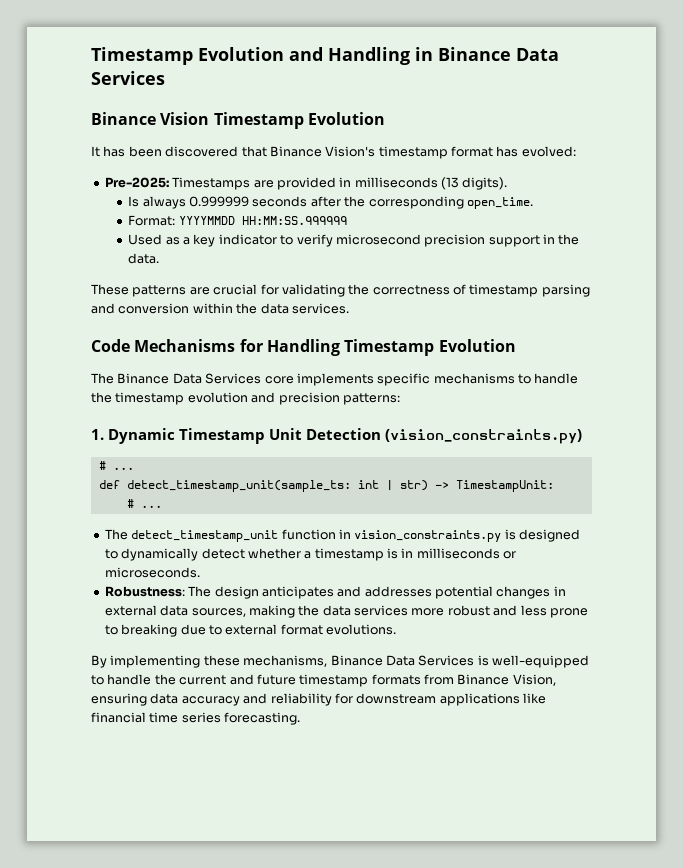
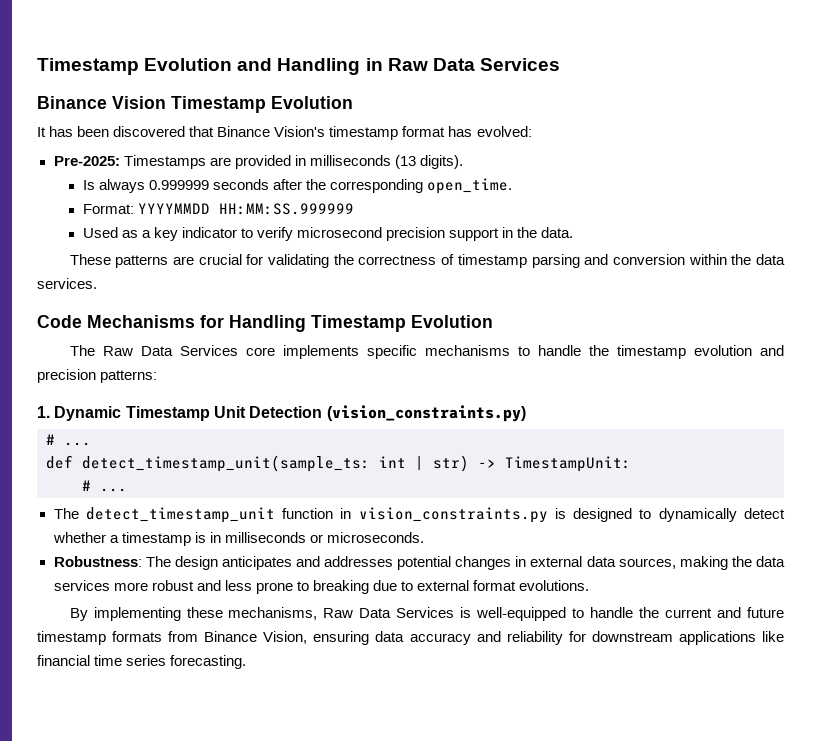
- Timestamp Evolution and Handling in Binance Data Services
+ Timestamp Evolution and Handling in Raw Data Services
- The Binance Data Services core implements specific mechanisms to handle the timestamp evolution and precision patterns:
+ The Raw Data Services core implements specific mechanisms to handle the timestamp evolution and precision patterns:
- By implementing these mechanisms, Binance Data Services is well-equipped to handle the current and future timestamp formats from Binance Vision, ensuring data accuracy and reliability for downstream applications like financial time series forecasting.
+ By implementing these mechanisms, Raw Data Services is well-equipped to handle the current and future timestamp formats from Binance Vision, ensuring data accuracy and reliability for downstream applications like financial time series forecasting.

